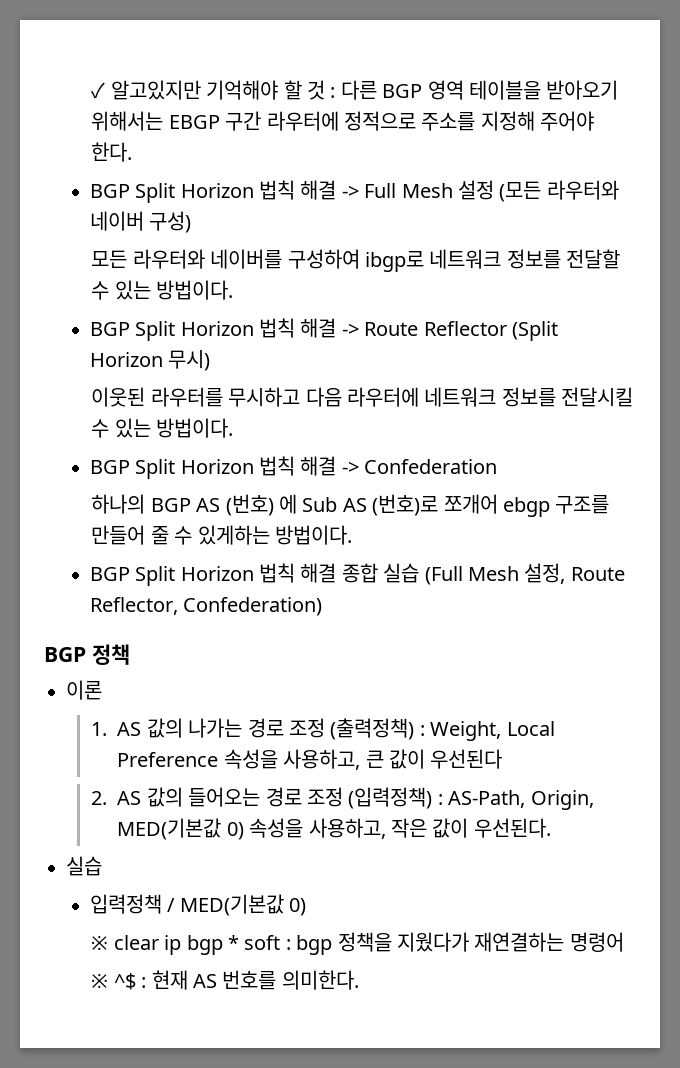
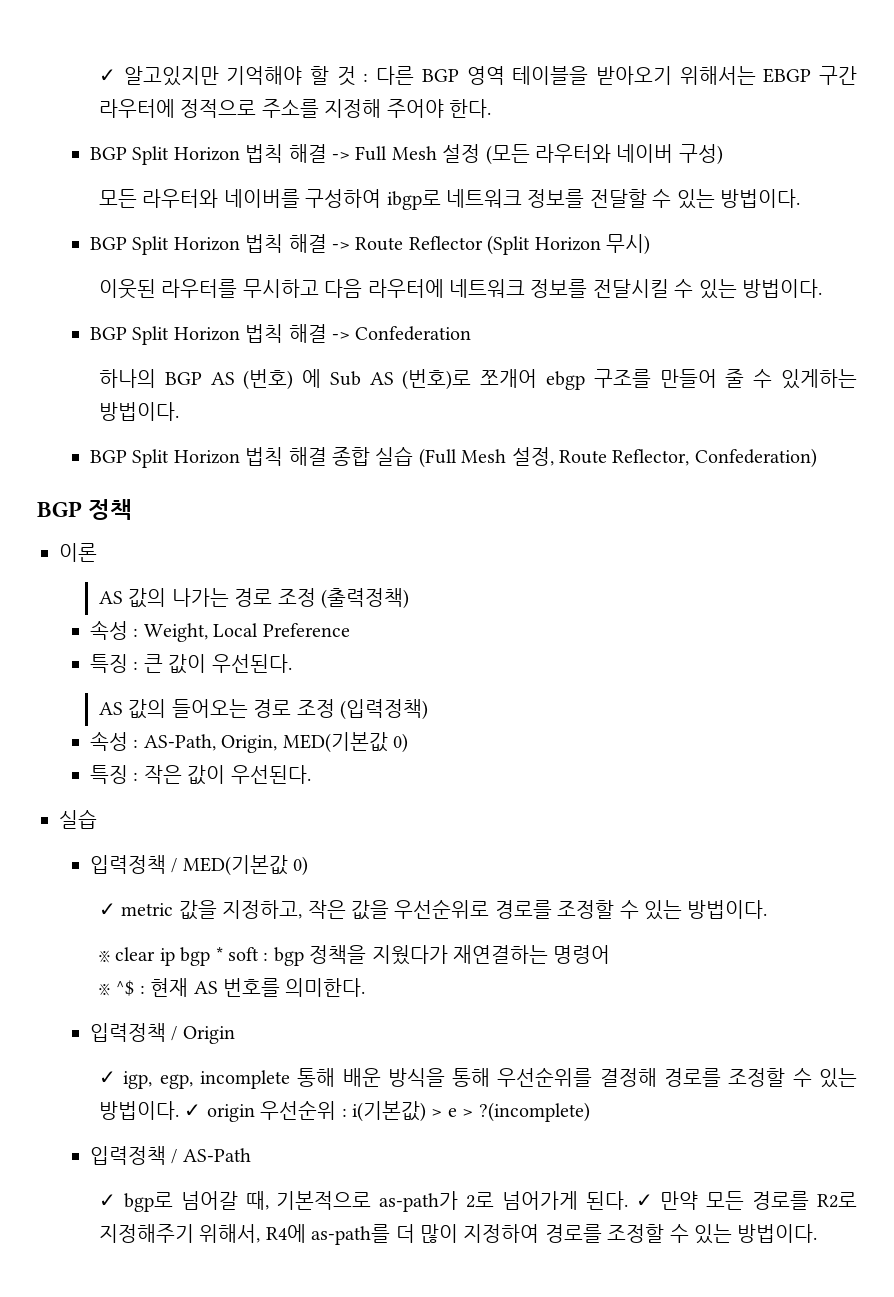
- 1. AS 값의 나가는 경로 조정 (출력정책) : Weight, Local Preference 속성을 사용하고, 큰 값이 우선된다
- 2. AS 값의 들어오는 경로 조정 (입력정책) : AS-Path, Origin, MED(기본값 0) 속성을 사용하고, 작은 값이 우선된다.
+ AS 값의 나가는 경로 조정 (출력정책)
+ 속성 : Weight, Local Preference
+ 특징 : 큰 값이 우선된다.
+ AS 값의 들어오는 경로 조정 (입력정책)
+ 속성 : AS-Path, Origin, MED(기본값 0)
+ 특징 : 작은 값이 우선된다.
+ ✓ metric 값을 지정하고, 작은 값을 우선순위로 경로를 조정할 수 있는 방법이다.
+ 입력정책 / Origin
+ ✓ igp, egp, incomplete 통해 배운 방식을 통해 우선순위를 결정해 경로를 조정할 수 있는 방법이다. ✓ origin 우선순위 : i(기본값) > e > ?(incomplete)
+ 입력정책 / AS-Path
+ ✓ bgp로 넘어갈 때, 기본적으로 as-path가 2로 넘어가게 된다. ✓ 만약 모든 경로를 R2로 지정해주기 위해서, R4에 as-path를 더 많이 지정하여 경로를 조정할 수 있는 방법이다.

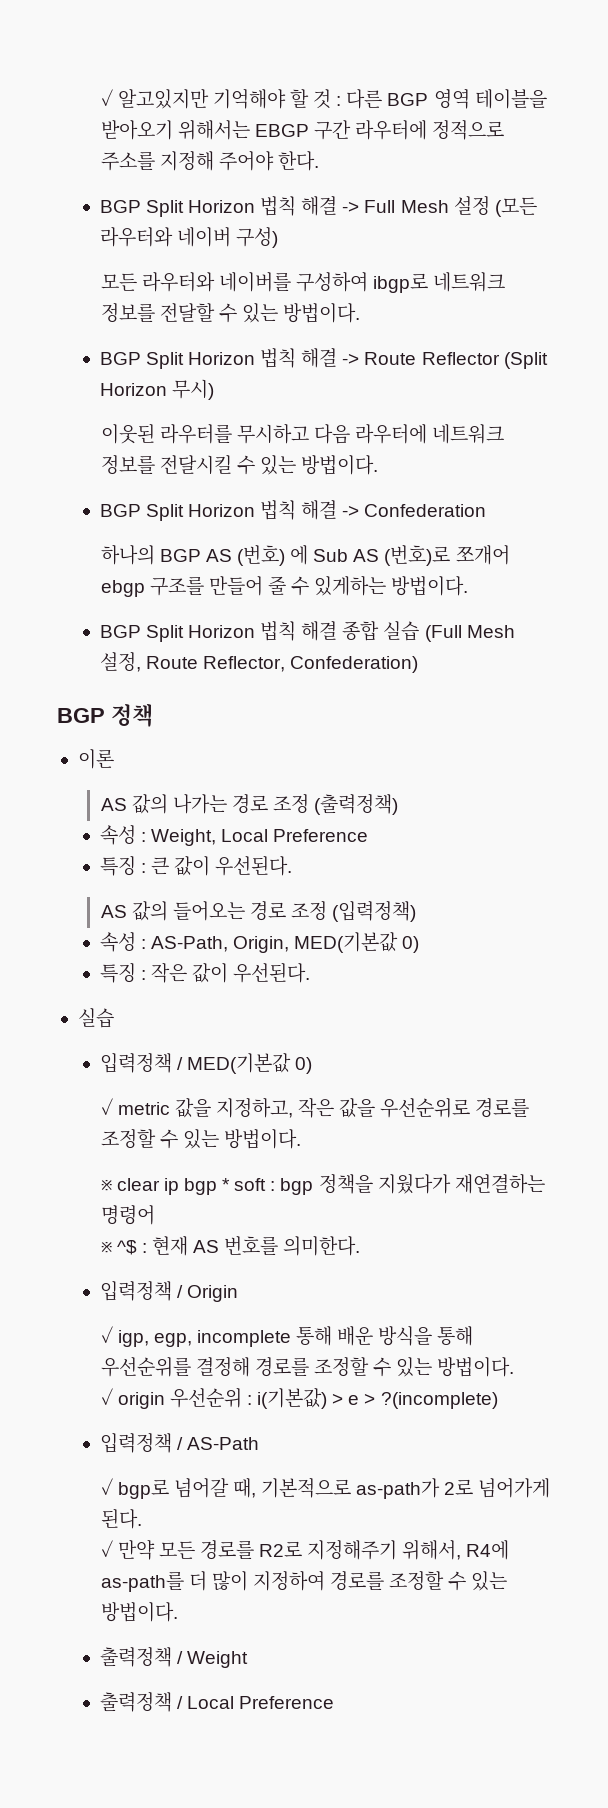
- ✓ igp, egp, incomplete 통해 배운 방식을 통해 우선순위를 결정해 경로를 조정할 수 있는 방법이다. ✓ origin 우선순위 : i(기본값) > e > ?(incomplete)
+ ✓ igp, egp, incomplete 통해 배운 방식을 통해 우선순위를 결정해 경로를 조정할 수 있는 방법이다.
+ ✓ origin 우선순위 : i(기본값) > e > ?(incomplete)
- ✓ bgp로 넘어갈 때, 기본적으로 as-path가 2로 넘어가게 된다. ✓ 만약 모든 경로를 R2로 지정해주기 위해서, R4에 as-path를 더 많이 지정하여 경로를 조정할 수 있는 방법이다.
+ ✓ bgp로 넘어갈 때, 기본적으로 as-path가 2로 넘어가게 된다.
+ ✓ 만약 모든 경로를 R2로 지정해주기 위해서, R4에 as-path를 더 많이 지정하여 경로를 조정할 수 있는 방법이다.
+ 출력정책 / Weight
+ 출력정책 / Local Preference

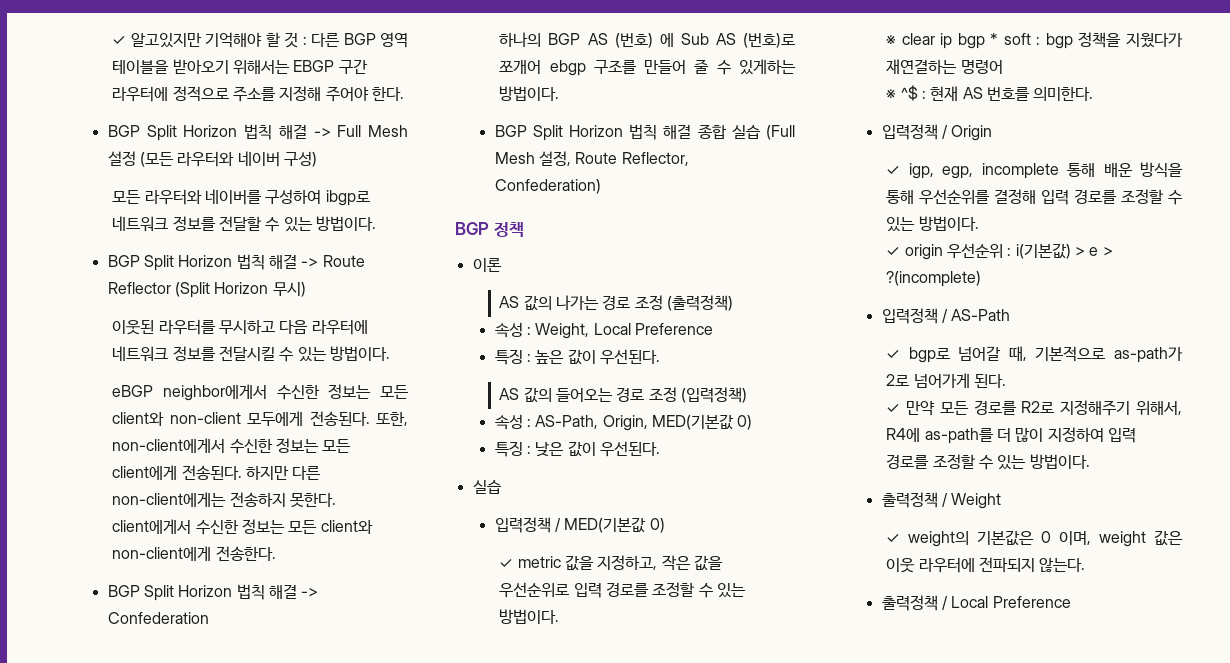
+ eBGP neighbor에게서 수신한 정보는 모든 client와 non-client 모두에게 전송된다. 또한, non-client에게서 수신한 정보는 모든 client에게 전송된다. 하지만 다른 non-client에게는 전송하지 못한다. client에게서 수신한 정보는 모든 client와 non-client에게 전송한다.
- 특징 : 큰 값이 우선된다.
+ 특징 : 높은 값이 우선된다.
- 특징 : 작은 값이 우선된다.
+ 특징 : 낮은 값이 우선된다.
- ✓ metric 값을 지정하고, 작은 값을 우선순위로 경로를 조정할 수 있는 방법이다.
+ ✓ metric 값을 지정하고, 작은 값을 우선순위로 입력 경로를 조정할 수 있는 방법이다.
- ✓ igp, egp, incomplete 통해 배운 방식을 통해 우선순위를 결정해 경로를 조정할 수 있는 방법이다.
+ ✓ igp, egp, incomplete 통해 배운 방식을 통해 우선순위를 결정해 입력 경로를 조정할 수 있는 방법이다.
- ✓ 만약 모든 경로를 R2로 지정해주기 위해서, R4에 as-path를 더 많이 지정하여 경로를 조정할 수 있는 방법이다.
+ ✓ 만약 모든 경로를 R2로 지정해주기 위해서, R4에 as-path를 더 많이 지정하여 입력 경로를 조정할 수 있는 방법이다.
+ ✓ weight의 기본값은 0 이며, weight 값은 이웃 라우터에 전파되지 않는다.

